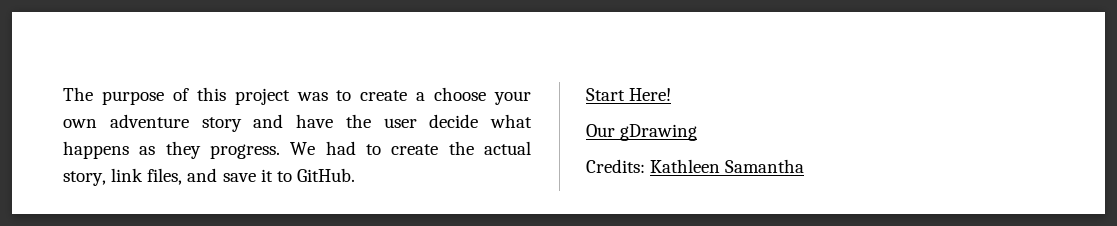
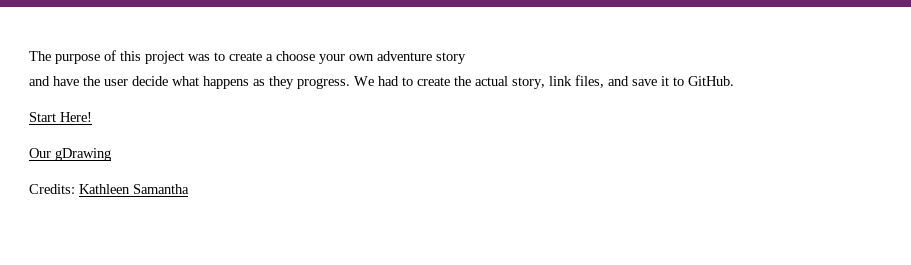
- The purpose of this project was to create a choose your own adventure story and have the user decide what happens as they progress.
+ The purpose of this project was to create a choose your own adventure story
+ and have the user decide what happens as they progress.

